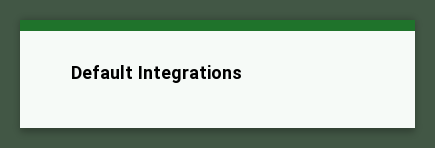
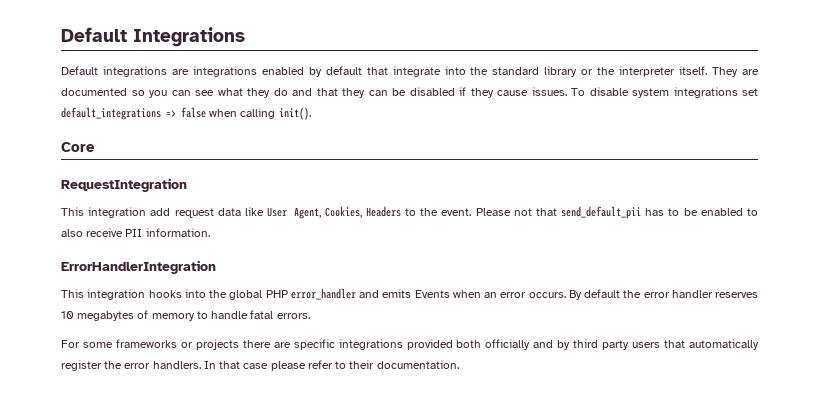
+ Default integrations are integrations enabled by default that integrate into the standard library or the interpreter itself. They are documented so you can see what they do and that they can be disabled if they cause issues. To disable system integrations set default_integrations => false when calling init().
+ Core
+ RequestIntegration
+ This integration add request data like User Agent, Cookies, Headers to the event. Please not that send_default_pii has to be enabled to also receive PII information.
+ ErrorHandlerIntegration
+ This integration hooks into the global PHP error_handler and emits Events when an error occurs. By default the error handler reserves 10 megabytes of memory to handle fatal errors.
+ For some frameworks or projects there are specific integrations provided both officially and by third party users that automatically register the error handlers. In that case please refer to their documentation.

